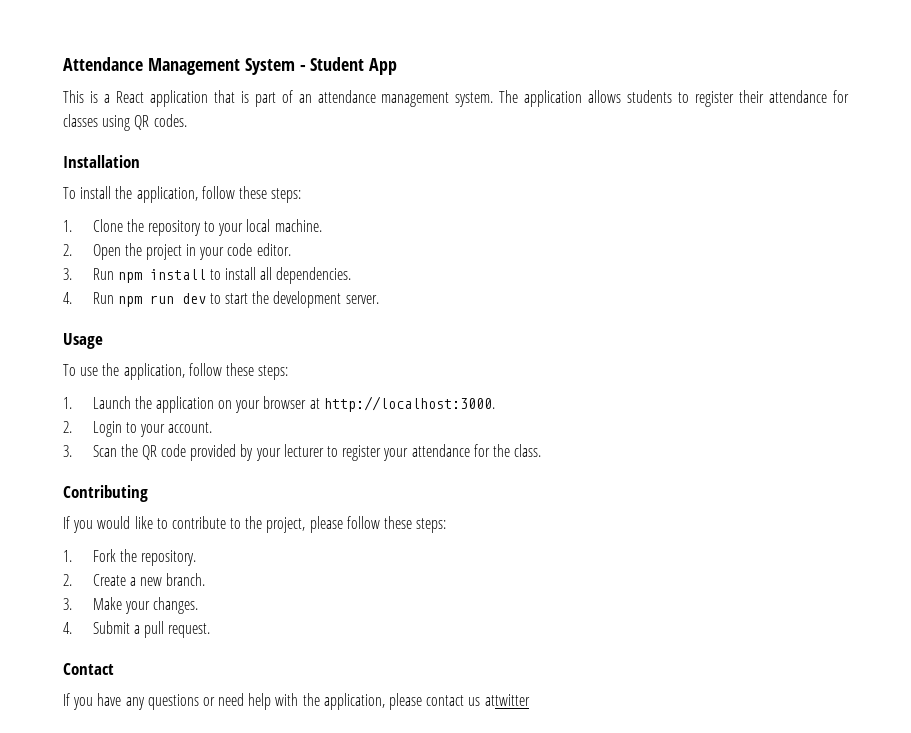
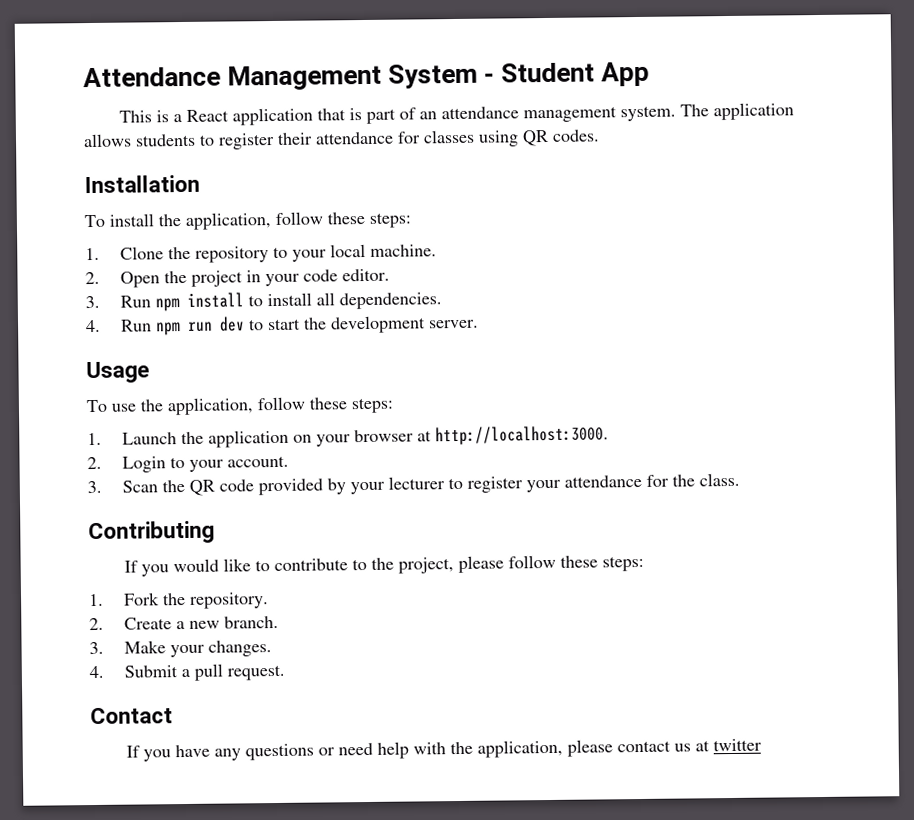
- If you have any questions or need help with the application, please contact us attwitter
+ If you have any questions or need help with the application, please contact us at twitter

